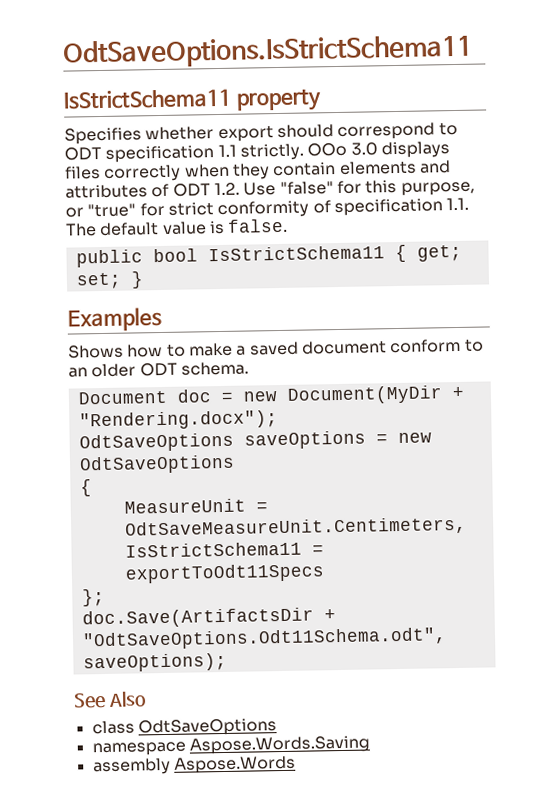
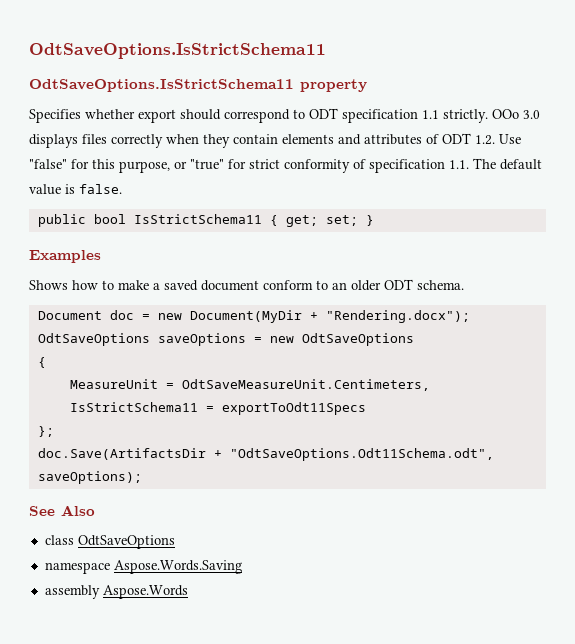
- IsStrictSchema11 property
+ OdtSaveOptions.IsStrictSchema11 property

